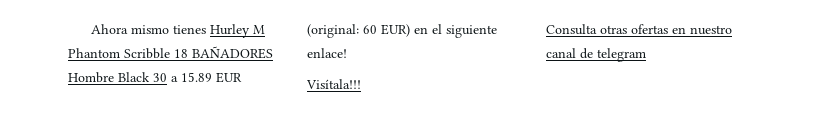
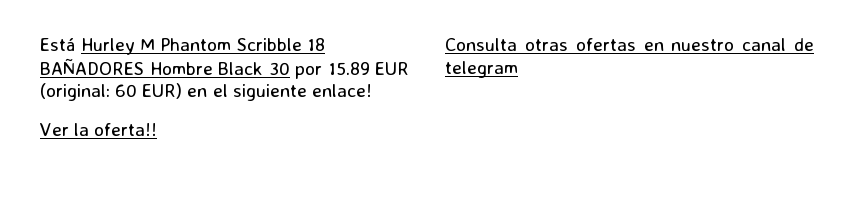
- Ahora mismo tienes Hurley M Phantom Scribble 18 BAÑADORES Hombre Black 30 a 15.89 EUR (original: 60 EUR) en el siguiente enlace!
+ Está Hurley M Phantom Scribble 18 BAÑADORES Hombre Black 30 por 15.89 EUR (original: 60 EUR) en el siguiente enlace!
- Visítala!!!
+ Ver la oferta!!

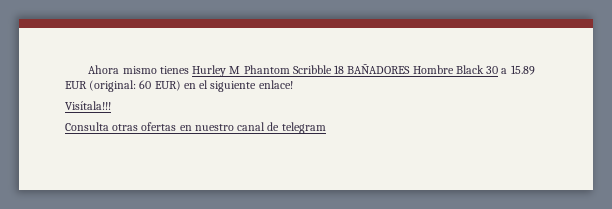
- Está Hurley M Phantom Scribble 18 BAÑADORES Hombre Black 30 por 15.89 EUR (original: 60 EUR) en el siguiente enlace!
+ Ahora mismo tienes Hurley M Phantom Scribble 18 BAÑADORES Hombre Black 30 a 15.89 EUR (original: 60 EUR) en el siguiente enlace!
- Ver la oferta!!
+ Visítala!!!

